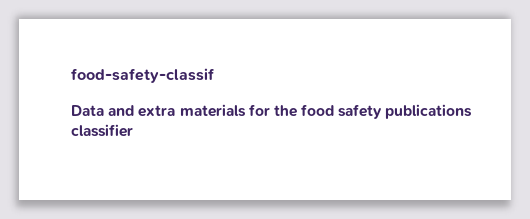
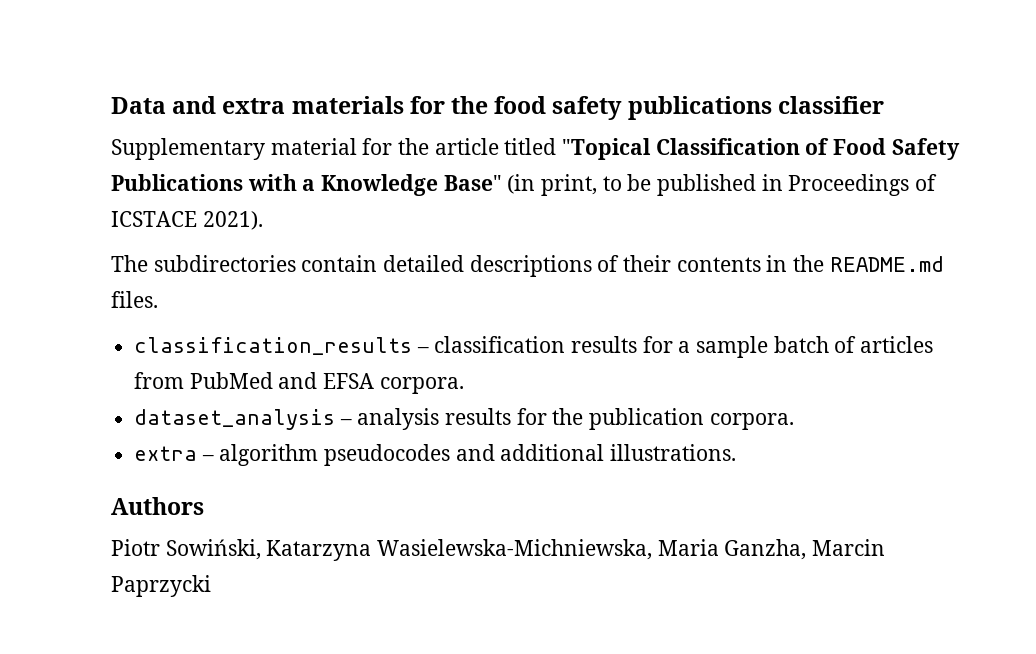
- food-safety-classif
+ Supplementary material for the article titled "Topical Classification of Food Safety Publications with a Knowledge Base" (in print, to be published in Proceedings of ICSTACE 2021).
+ The subdirectories contain detailed descriptions of their contents in the README.md files.
+ classification_results – classification results for a sample batch of articles from PubMed and EFSA corpora.
+ dataset_analysis – analysis results for the publication corpora.
+ extra – algorithm pseudocodes and additional illustrations.
+ Authors
+ Piotr Sowiński, Katarzyna Wasielewska-Michniewska, Maria Ganzha, Marcin Paprzycki

